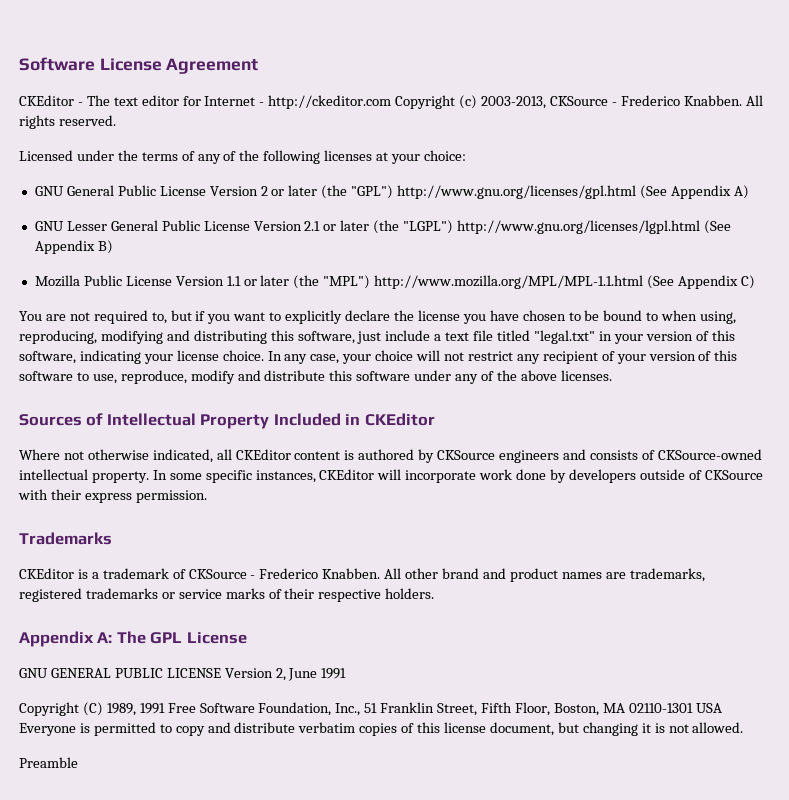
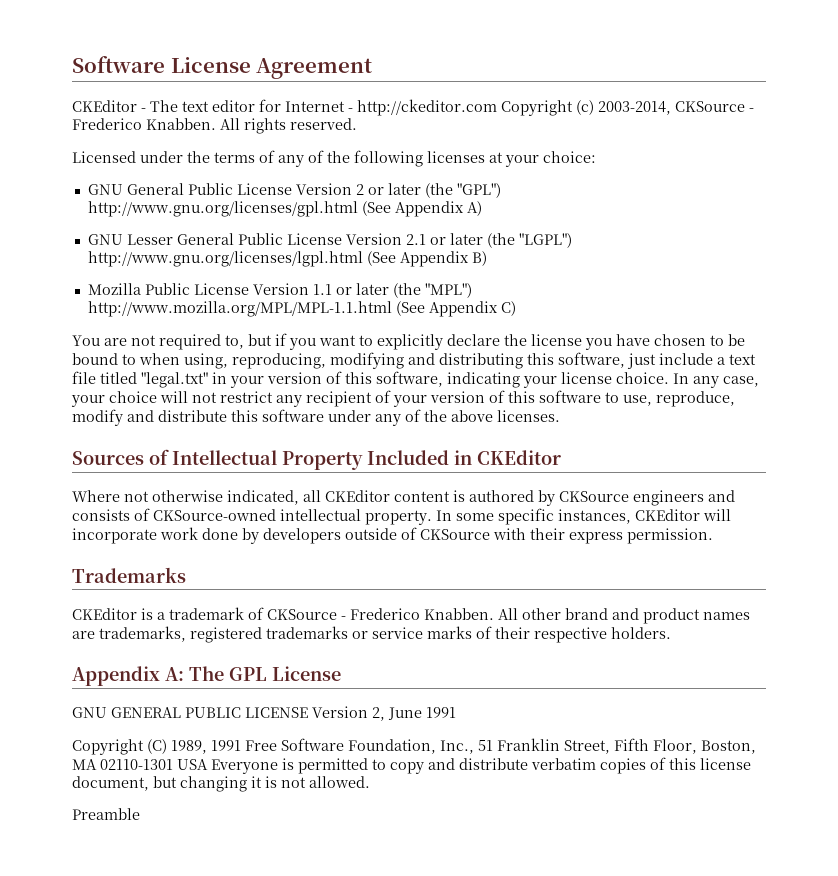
- CKEditor - The text editor for Internet - http://ckeditor.com Copyright (c) 2003-2013, CKSource - Frederico Knabben.
+ CKEditor - The text editor for Internet - http://ckeditor.com Copyright (c) 2003-2014, CKSource - Frederico Knabben.

